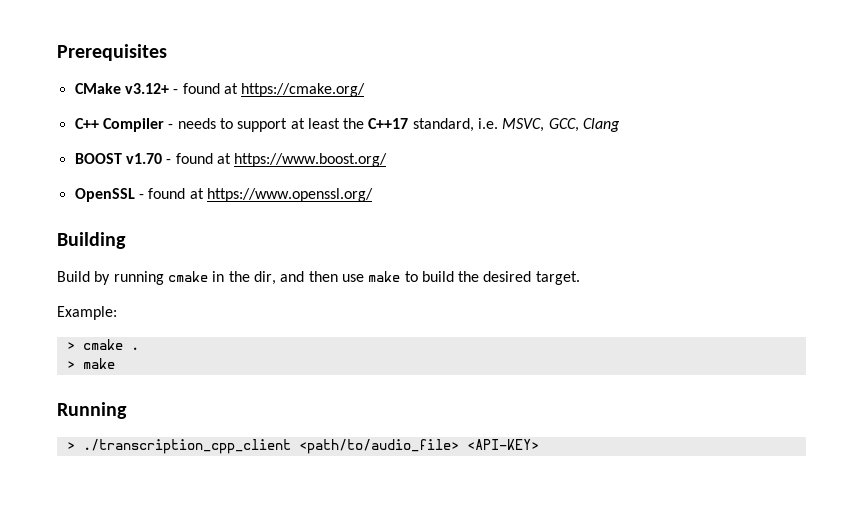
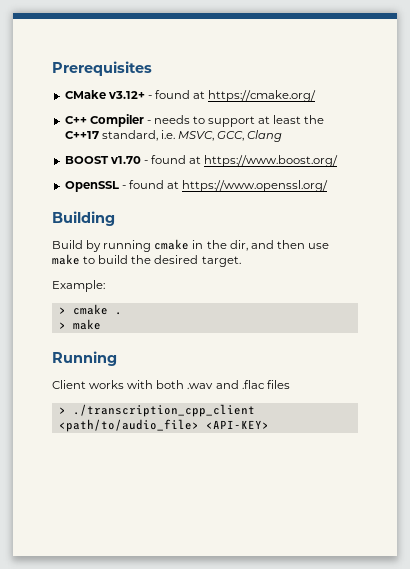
+ Client works with both .wav and .flac files

